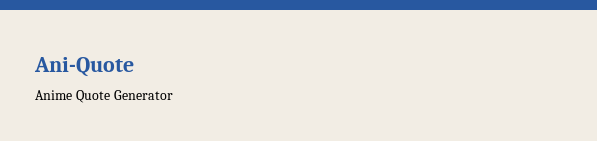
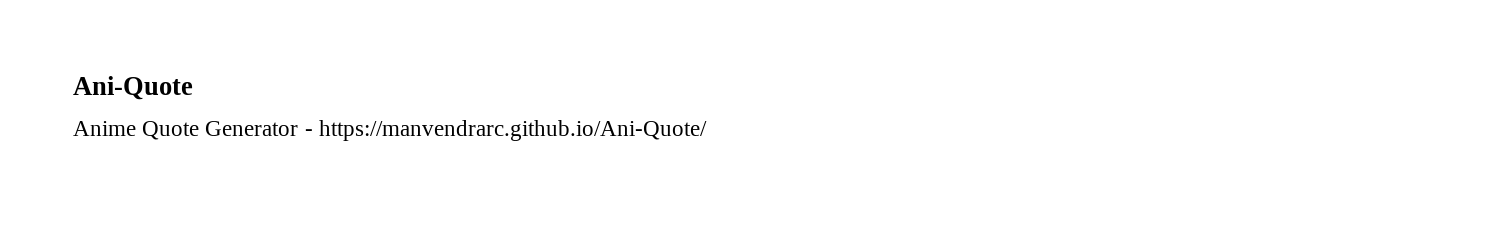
- Anime Quote Generator
+ Anime Quote Generator - https://manvendrarc.github.io/Ani-Quote/

